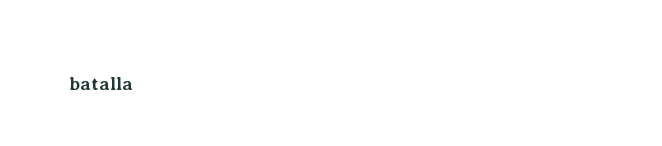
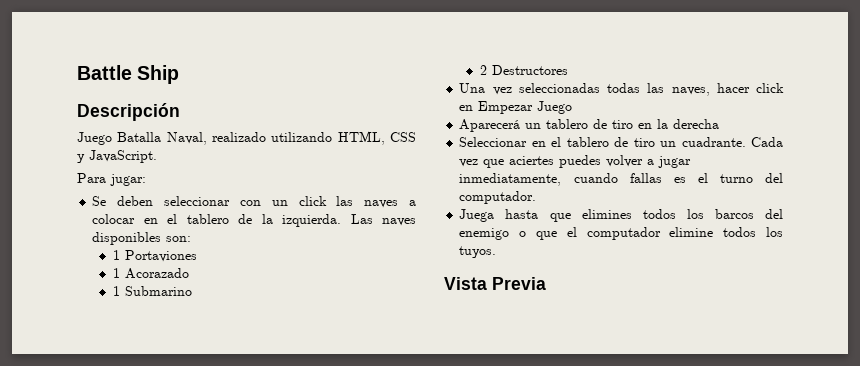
- batalla
+ Battle Ship
+ Descripción
+ Juego Batalla Naval, realizado utilizando HTML, CSS y JavaScript.
+ Para jugar:
+ Se deben seleccionar con un click las naves a colocar en el tablero de la izquierda. Las naves disponibles son:
+ 1 Portaviones
+ 1 Acorazado
+ 1 Submarino
+ 2 Destructores
+ Una vez seleccionadas todas las naves, hacer click en Empezar Juego
+ Aparecerá un tablero de tiro en la derecha
+ Seleccionar en el tablero de tiro un cuadrante. Cada vez que aciertes puedes volver a jugar inmediatamente, cuando fallas es el turno del computador.
+ Juega hasta que elimines todos los barcos del enemigo o que el computador elimine todos los tuyos.
+ Vista Previa

